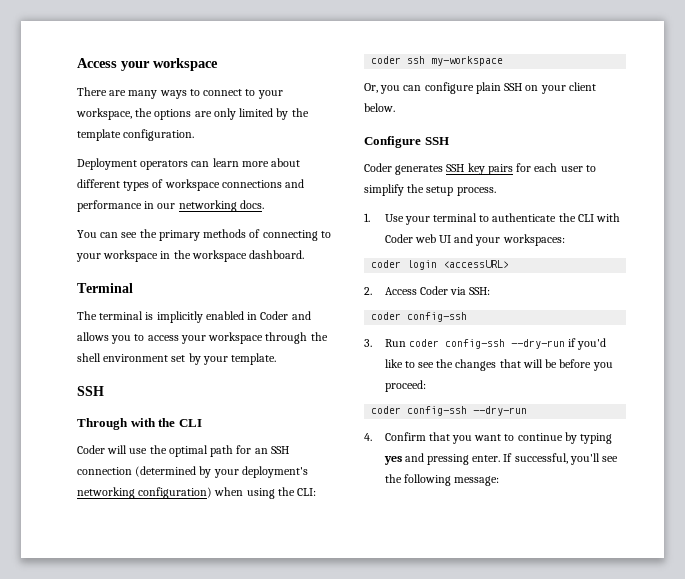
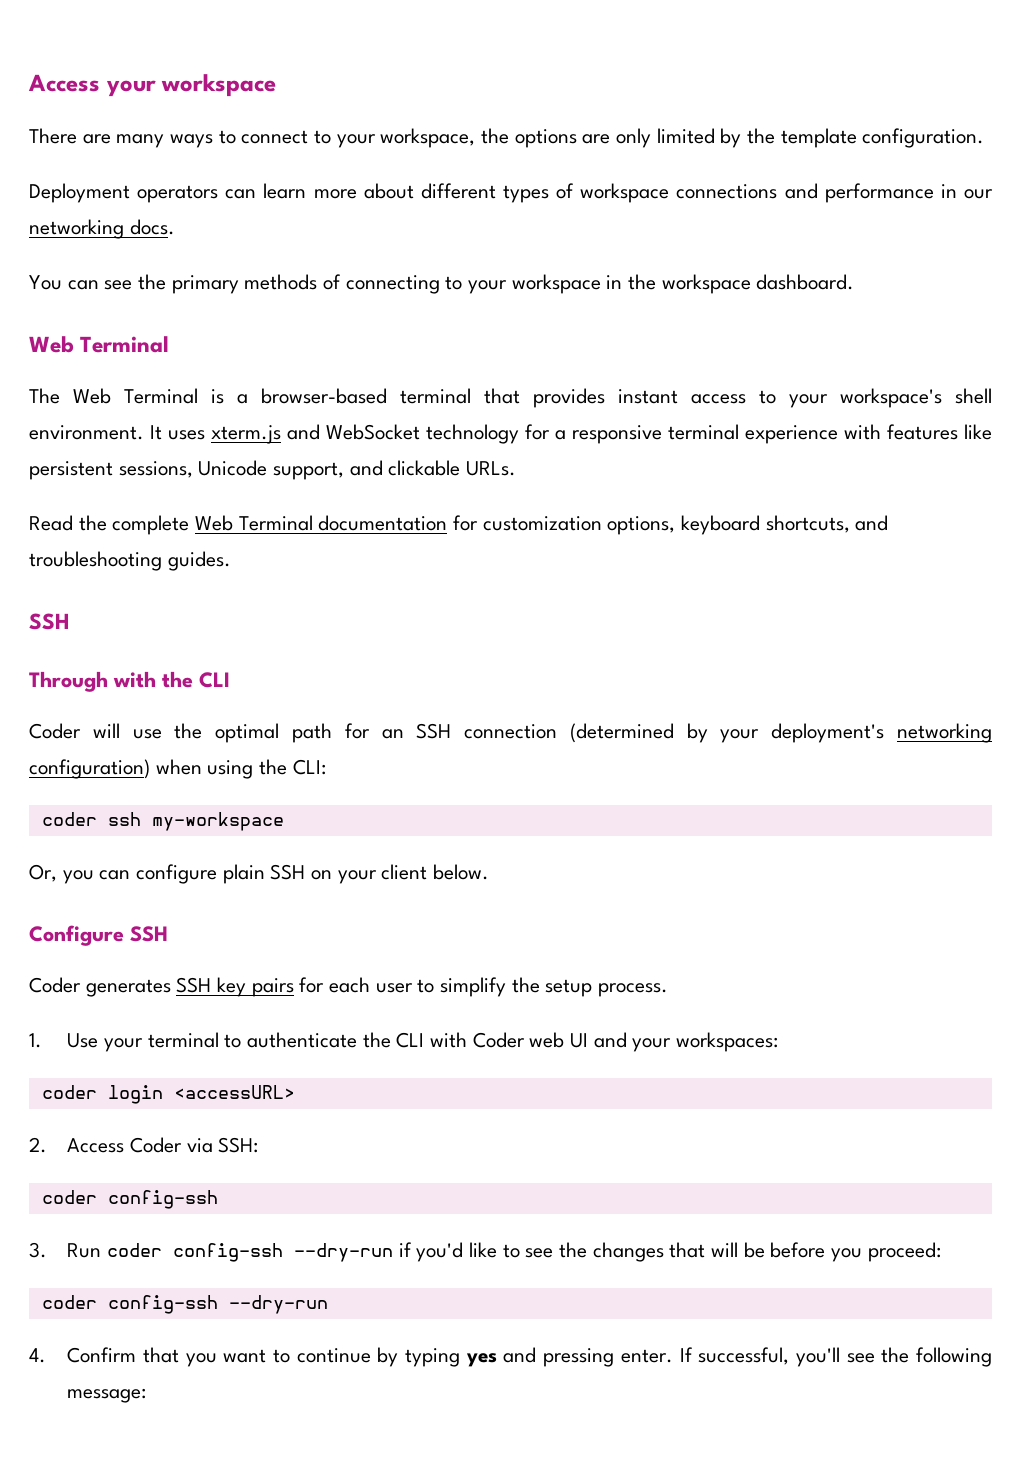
  You can see the primary methods of connecting to your workspace in the workspace dashboard.
- Terminal
+ Web Terminal
- The terminal is implicitly enabled in Coder and allows you to access your workspace through the shell environment set by your template.
+ The Web Terminal is a browser-based terminal that provides instant access to your workspace's shell environment. It uses xterm.js and WebSocket technology for a responsive terminal experience with features like persistent sessions, Unicode support, and clickable URLs.
+ Read the complete Web Terminal documentation for customization options, keyboard shortcuts, and troubleshooting guides.

